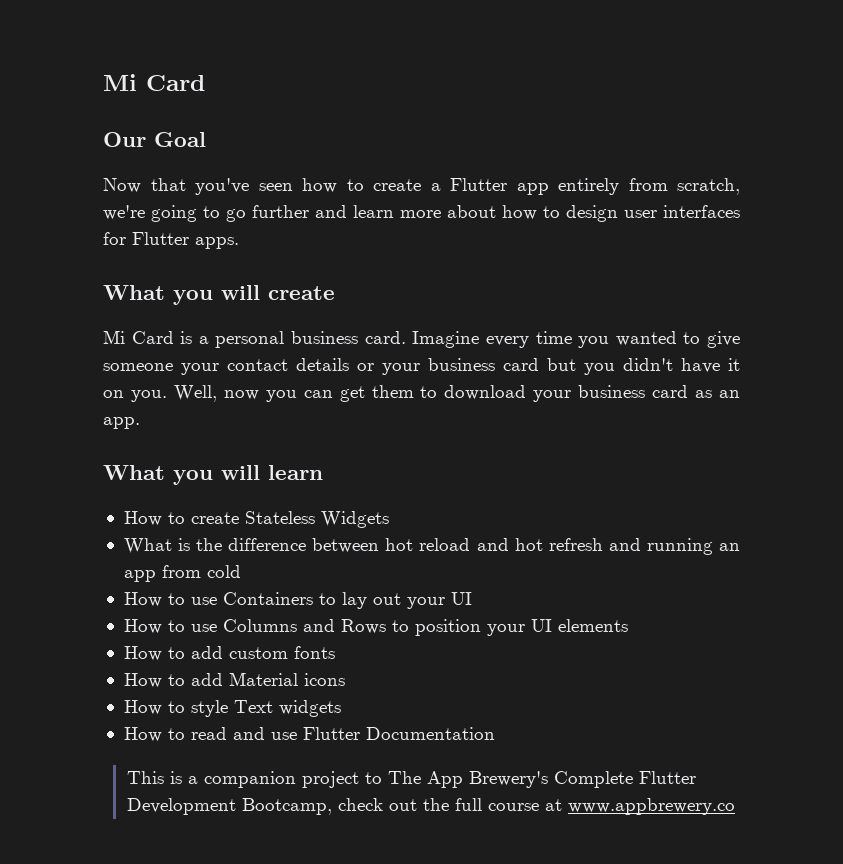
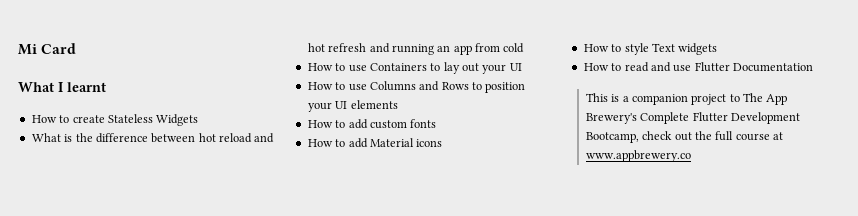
- Our Goal
- Now that you've seen how to create a Flutter app entirely from scratch, we're going to go further and learn more about how to design user interfaces for Flutter apps.
- What you will create
- Mi Card is a personal business card. Imagine every time you wanted to give someone your contact details or your business card but you didn't have it on you. Well, now you can get them to download your business card as an app.
- What you will learn
+ What I learnt

